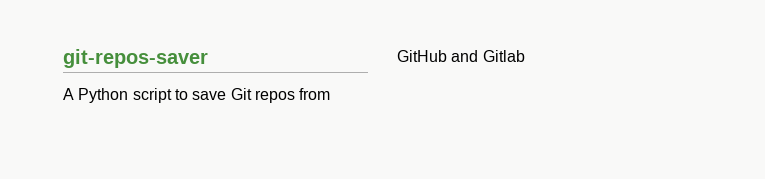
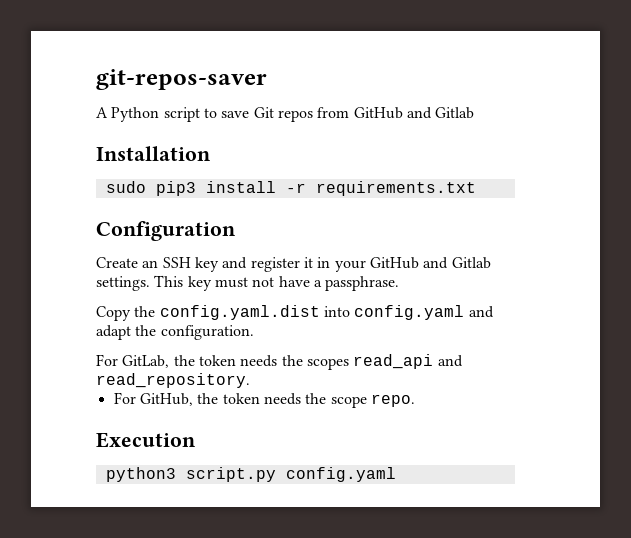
+ Installation
+ sudo pip3 install -r requirements.txt
+ Configuration
+ Create an SSH key and register it in your GitHub and Gitlab settings. This key must not have a passphrase.
+ Copy the config.yaml.dist into config.yaml and adapt the configuration.
+ For GitLab, the token needs the scopes read_api and read_repository.
+ For GitHub, the token needs the scope repo.
+ Execution
+ python3 script.py config.yaml

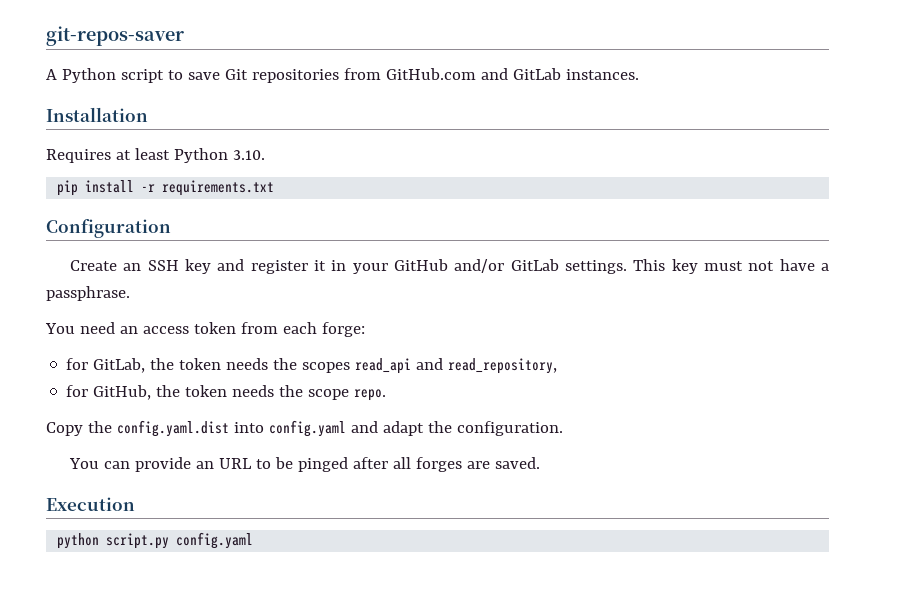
- A Python script to save Git repos from GitHub and Gitlab
+ A Python script to save Git repositories from GitHub.com and GitLab instances.
  Installation
- sudo pip3 install -r requirements.txt
+ Requires at least Python 3.10.
+ pip install -r requirements.txt
- Create an SSH key and register it in your GitHub and Gitlab settings.
+ Create an SSH key and register it in your GitHub and/or GitLab settings.
+ You need an access token from each forge:
+ for GitLab, the token needs the scopes read_api and read_repository,
+ for GitHub, the token needs the scope repo.
- For GitLab, the token needs the scopes read_api and read_repository.
- For GitHub, the token needs the scope repo.
+ You can provide an URL to be pinged after all forges are saved.
- python3 script.py config.yaml
+ python script.py config.yaml

